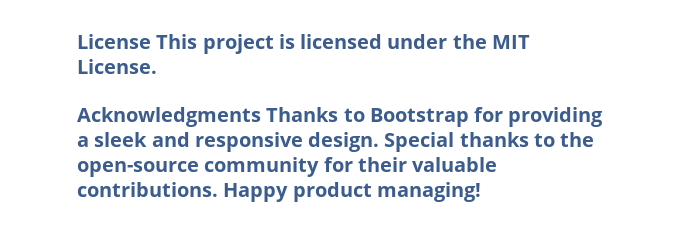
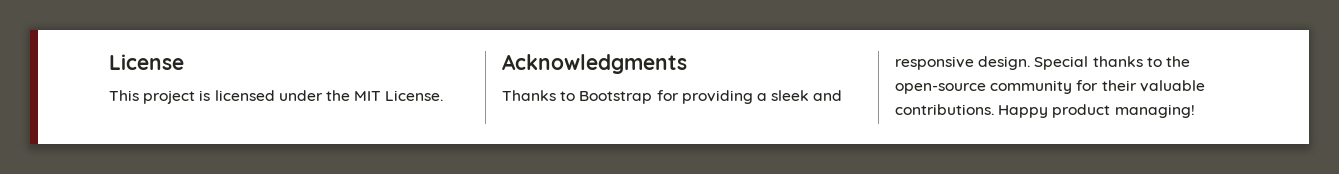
- License This project is licensed under the MIT License.
+ License
+ This project is licensed under the MIT License.
- Acknowledgments Thanks to Bootstrap for providing a sleek and responsive design.
+ Acknowledgments
+ Thanks to Bootstrap for providing a sleek and responsive design.

